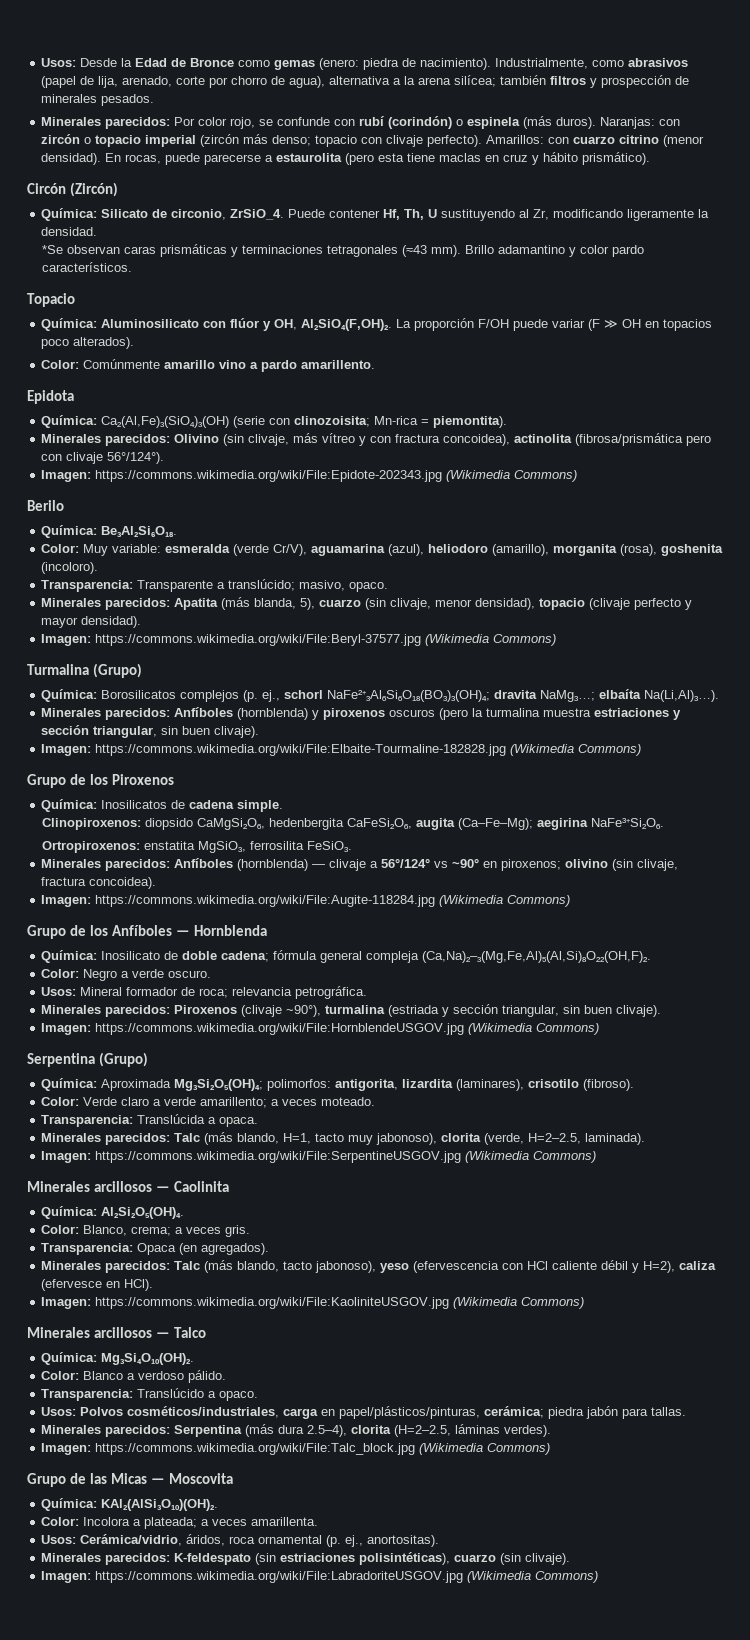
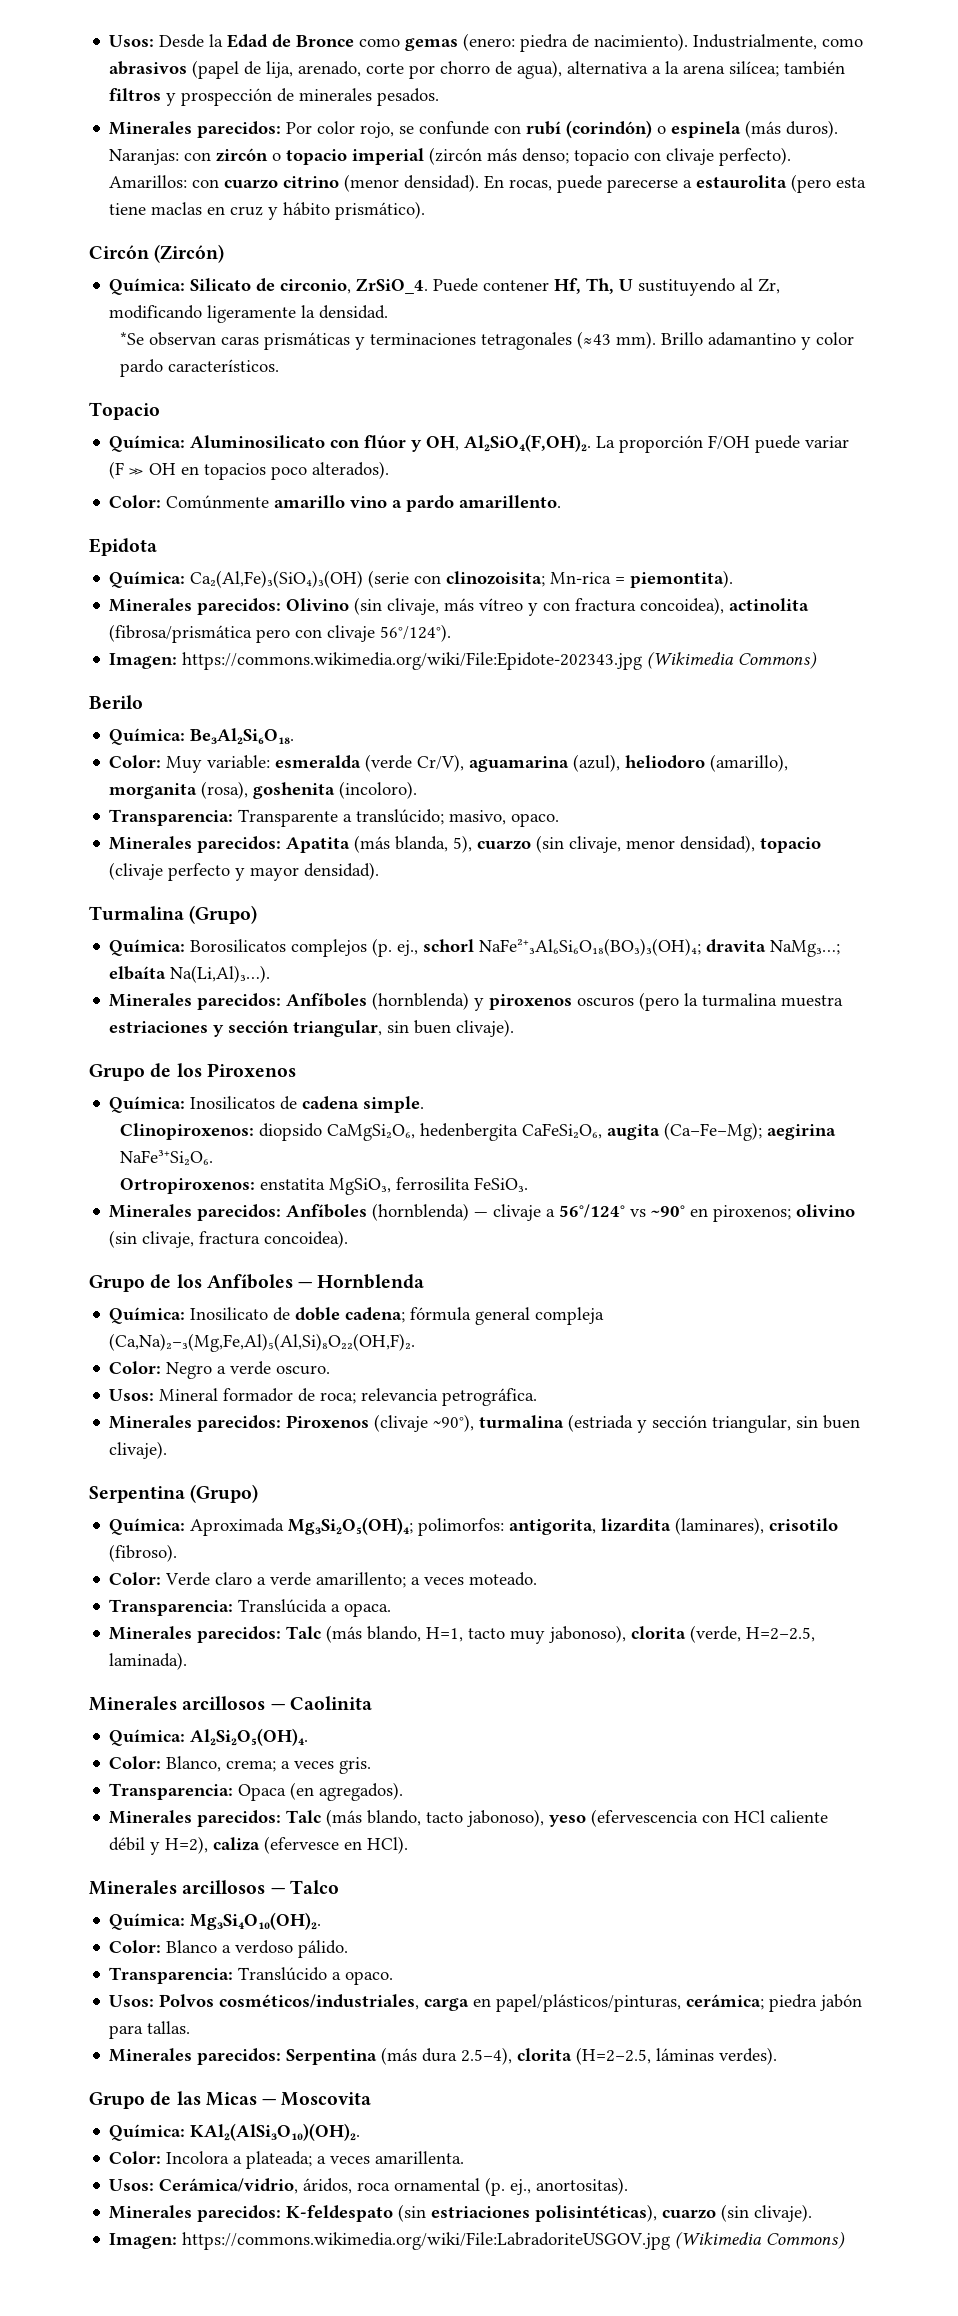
- Imagen: https://commons.wikimedia.org/wiki/File:Beryl-37577.jpg (Wikimedia Commons)
- Imagen: https://commons.wikimedia.org/wiki/File:Elbaite-Tourmaline-182828.jpg (Wikimedia Commons)
- Imagen: https://commons.wikimedia.org/wiki/File:Augite-118284.jpg (Wikimedia Commons)
- Imagen: https://commons.wikimedia.org/wiki/File:HornblendeUSGOV.jpg (Wikimedia Commons)
- Imagen: https://commons.wikimedia.org/wiki/File:SerpentineUSGOV.jpg (Wikimedia Commons)
- Imagen: https://commons.wikimedia.org/wiki/File:KaoliniteUSGOV.jpg (Wikimedia Commons)
- Imagen: https://commons.wikimedia.org/wiki/File:Talc_block.jpg (Wikimedia Commons)

